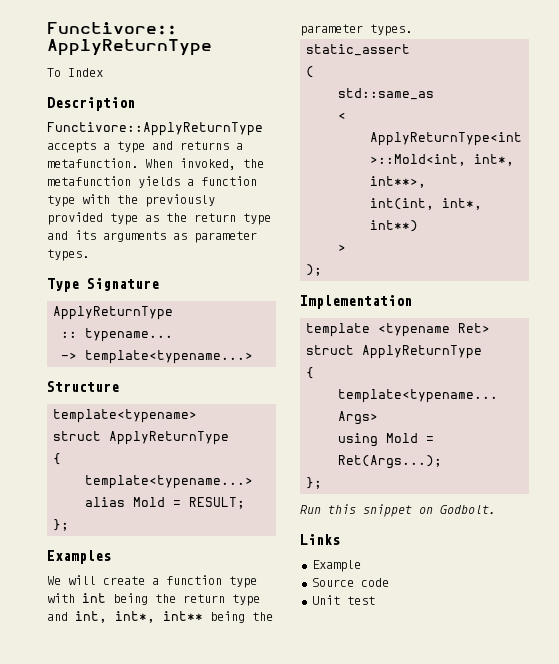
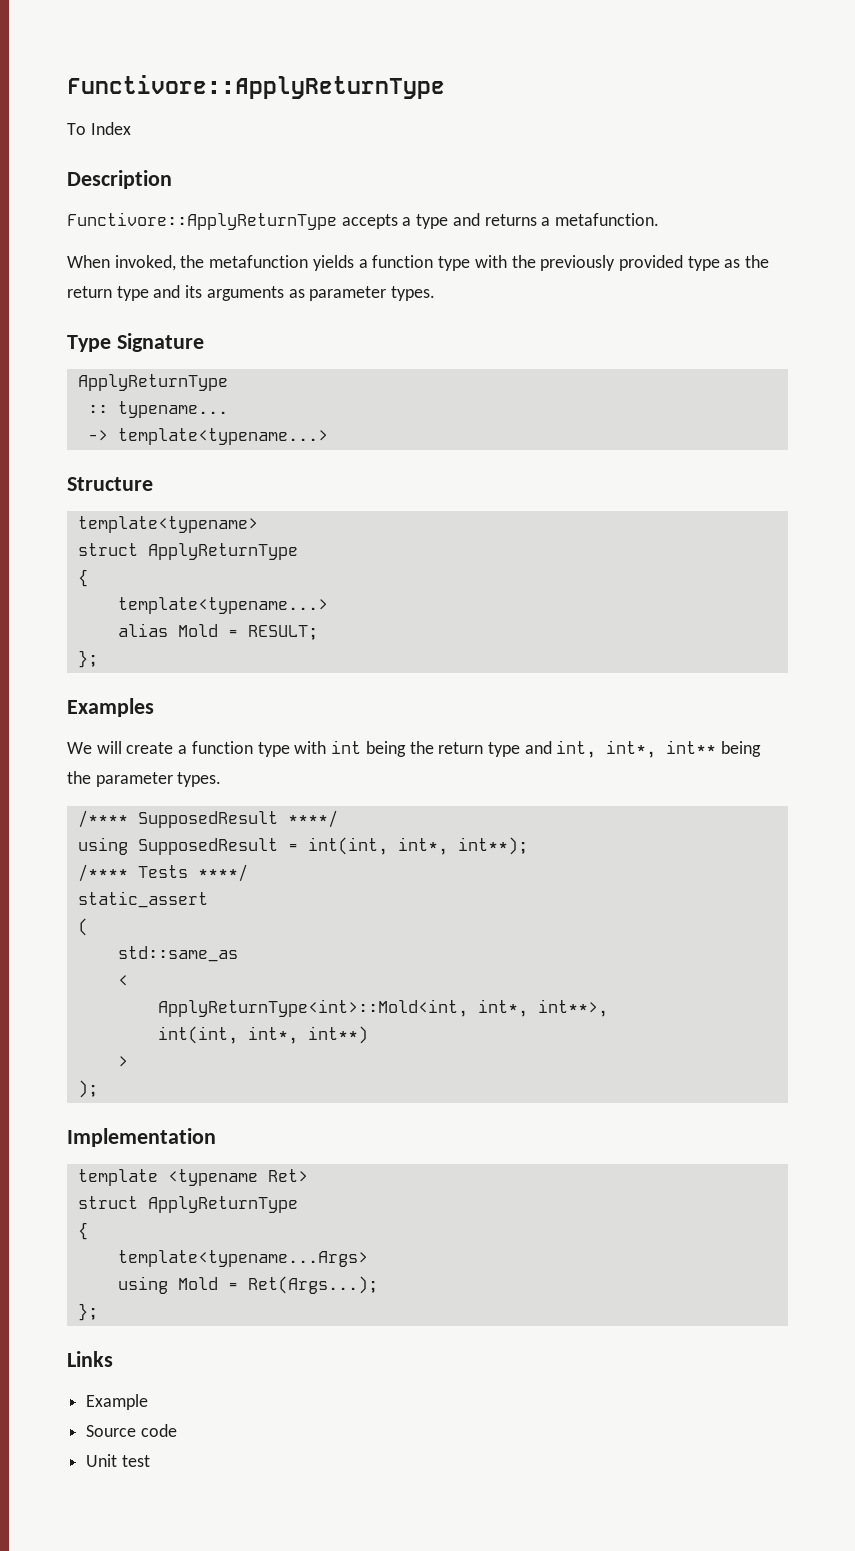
- Functivore::ApplyReturnType accepts a type and returns a metafunction. When invoked, the metafunction yields a function type with the previously provided type as the return type and its arguments as parameter types.
+ Functivore::ApplyReturnType accepts a type and returns a metafunction.
+ When invoked, the metafunction yields a function type with the previously provided type as the return type and its arguments as parameter types.
+ /**** SupposedResult ****/
+ using SupposedResult = int(int, int*, int**);
+ /**** Tests ****/
- Run this snippet on Godbolt.

